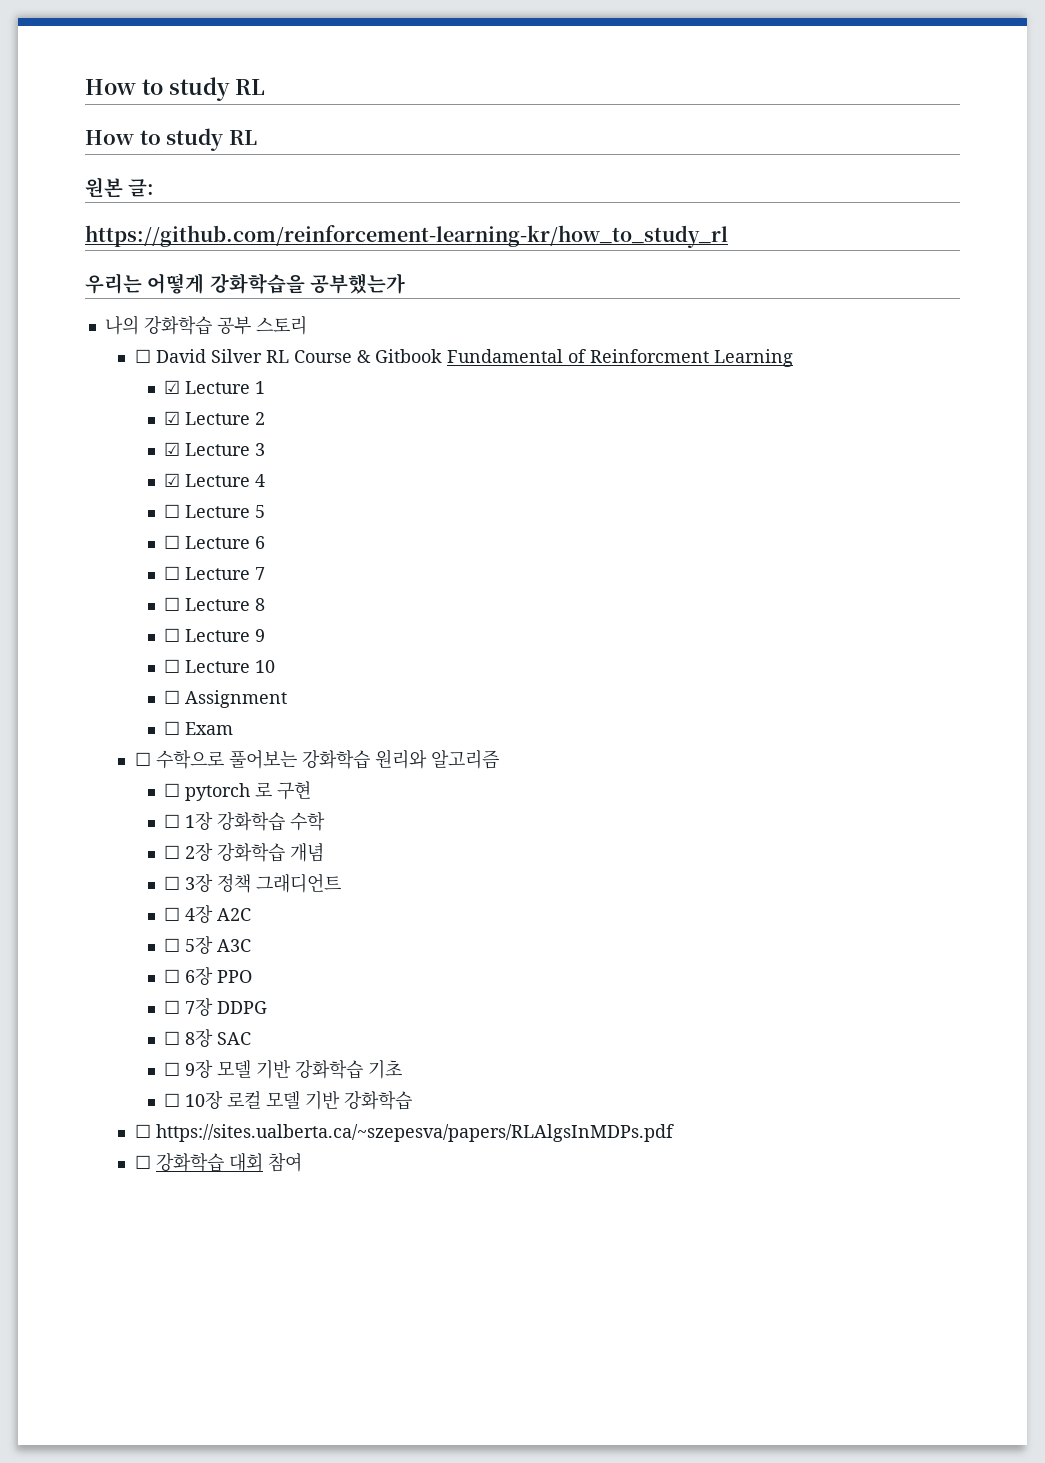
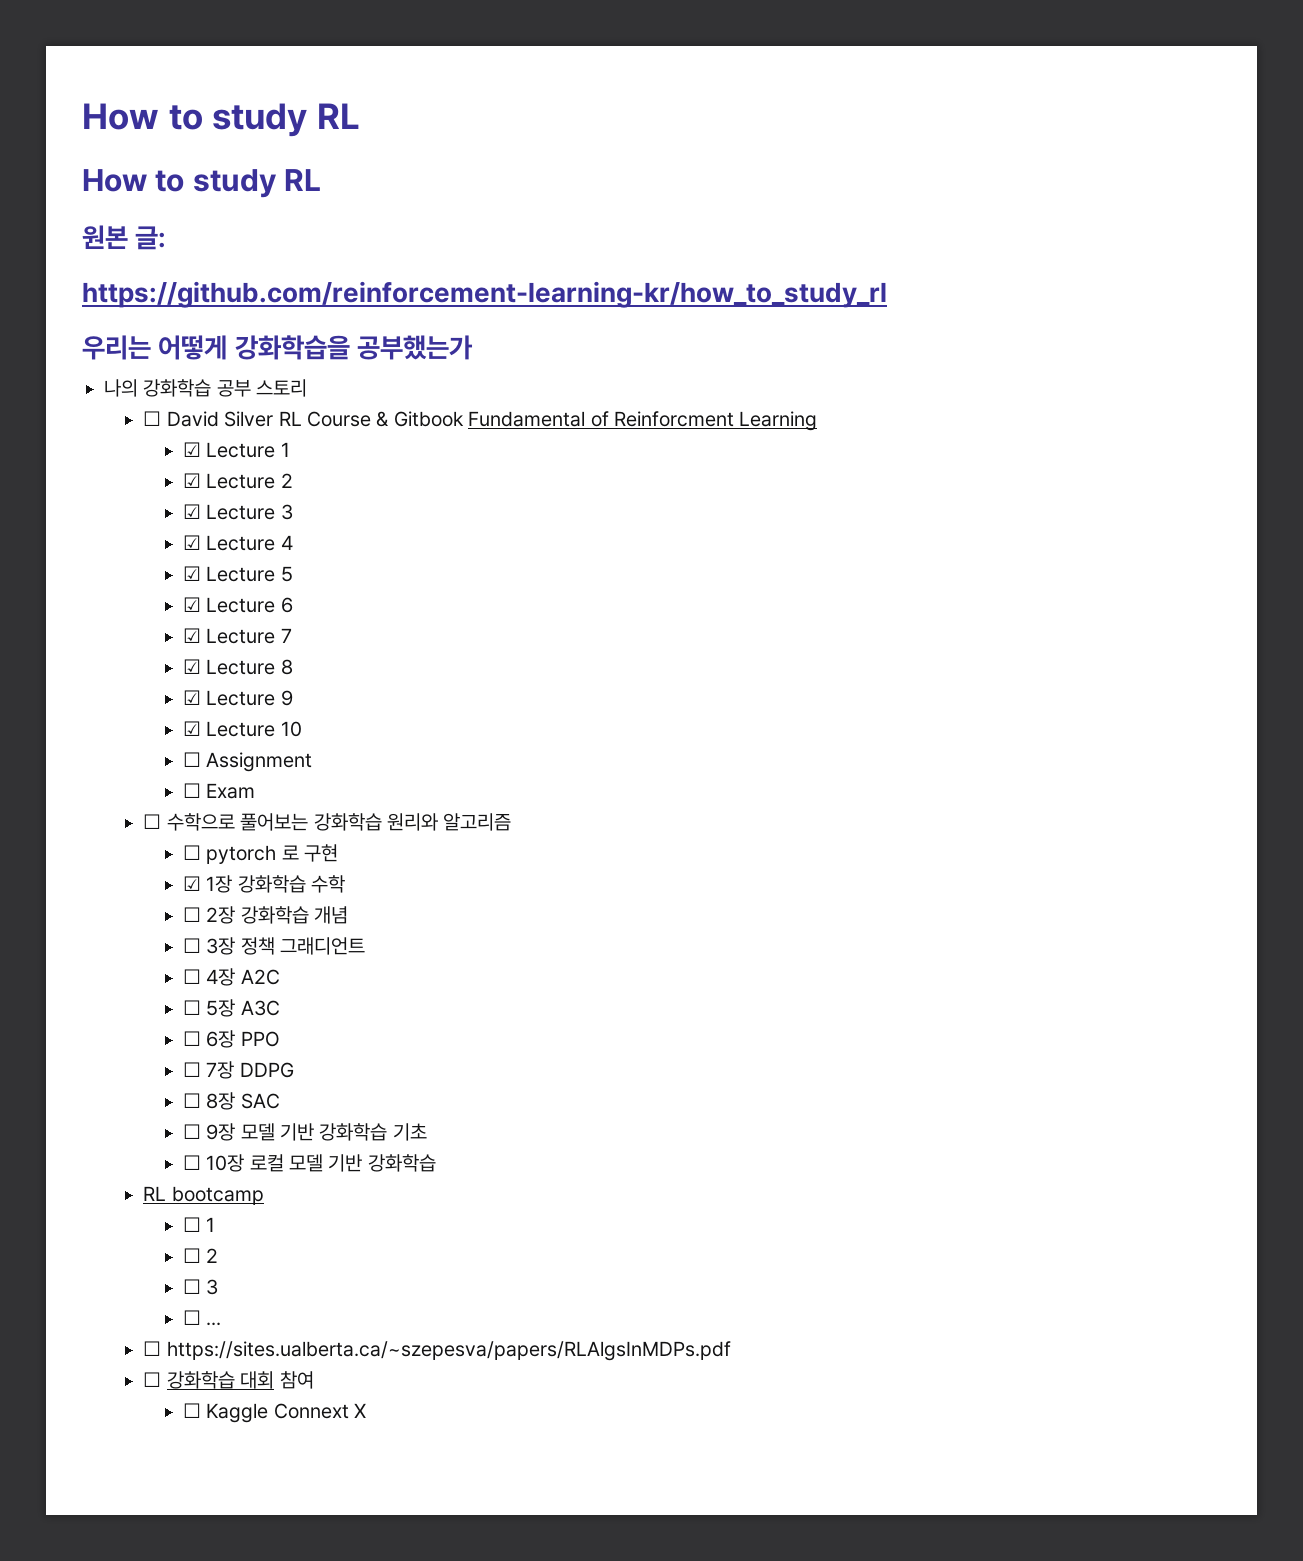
- ☐ Lecture 5
+ ☑ Lecture 5
- ☐ Lecture 6
+ ☑ Lecture 6
- ☐ Lecture 7
+ ☑ Lecture 7
- ☐ Lecture 8
+ ☑ Lecture 8
- ☐ Lecture 9
+ ☑ Lecture 9
- ☐ Lecture 10
+ ☑ Lecture 10
- ☐ 1장 강화학습 수학
+ ☑ 1장 강화학습 수학
+ RL bootcamp
+ ☐ 1
+ ☐ 2
+ ☐ 3
+ ☐ ...
+ ☐ Kaggle Connext X

